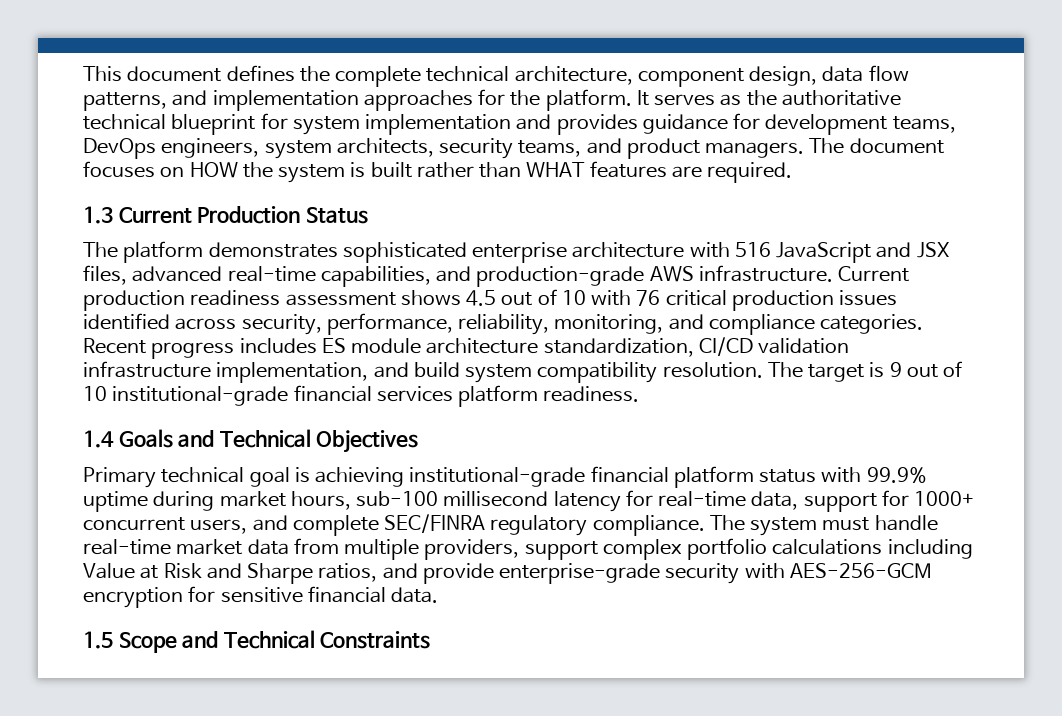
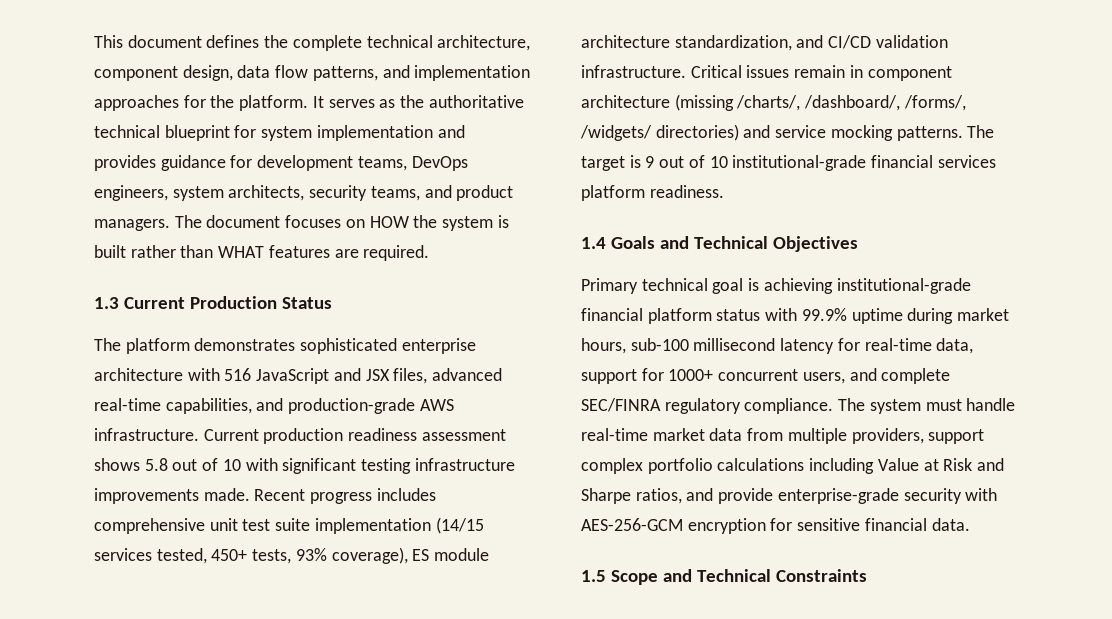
- Current production readiness assessment shows 4.5 out of 10 with 76 critical production issues identified across security, performance, reliability, monitoring, and compliance categories. Recent progress includes ES module architecture standardization, CI/CD validation infrastructure implementation, and build system compatibility resolution.
+ Current production readiness assessment shows 5.8 out of 10 with significant testing infrastructure improvements made. Recent progress includes comprehensive unit test suite implementation (14/15 services tested, 450+ tests, 93% coverage), ES module architecture standardization, and CI/CD validation infrastructure. Critical issues remain in component architecture (missing /charts/, /dashboard/, /forms/, /widgets/ directories) and service mocking patterns.

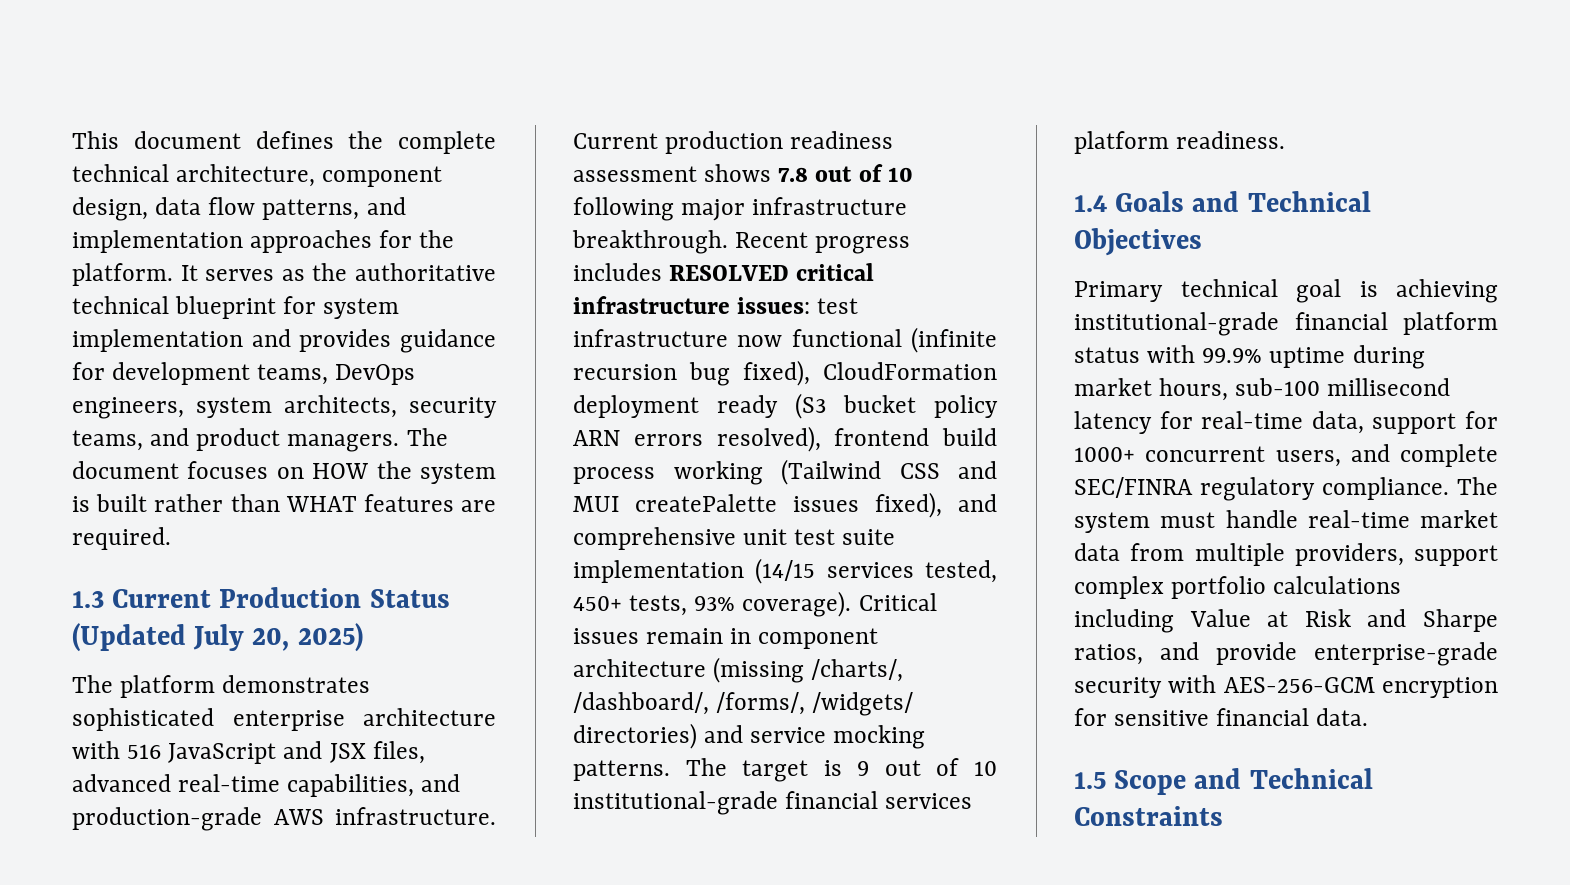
- 1.3 Current Production Status
+ 1.3 Current Production Status (Updated July 20, 2025)
- Current production readiness assessment shows 5.8 out of 10 with significant testing infrastructure improvements made. Recent progress includes comprehensive unit test suite implementation (14/15 services tested, 450+ tests, 93% coverage), ES module architecture standardization, and CI/CD validation infrastructure.
+ Current production readiness assessment shows 7.8 out of 10 following major infrastructure breakthrough. Recent progress includes RESOLVED critical infrastructure issues: test infrastructure now functional (infinite recursion bug fixed), CloudFormation deployment ready (S3 bucket policy ARN errors resolved), frontend build process working (Tailwind CSS and MUI createPalette issues fixed), and comprehensive unit test suite implementation (14/15 services tested, 450+ tests, 93% coverage).

